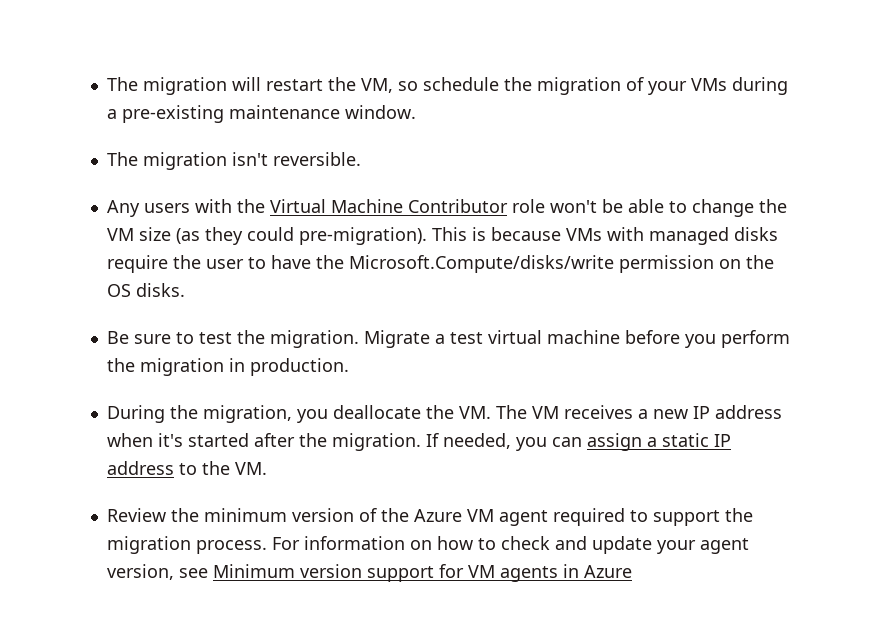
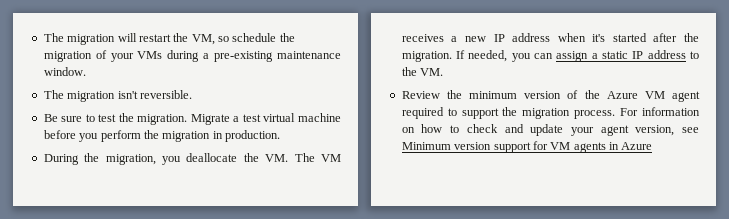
- Any users with the Virtual Machine Contributor role won't be able to change the VM size (as they could pre-migration). This is because VMs with managed disks require the user to have the Microsoft.Compute/disks/write permission on the OS disks.

